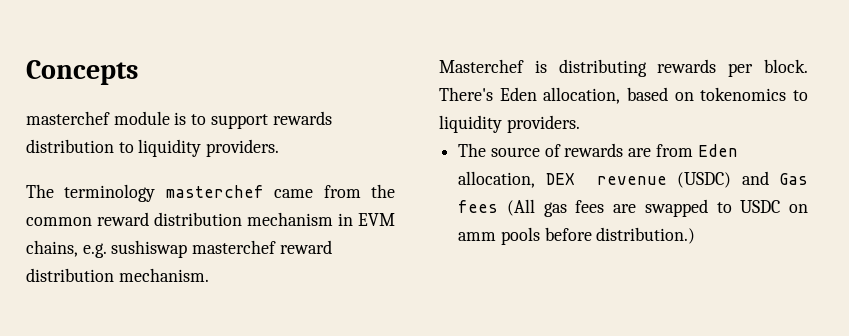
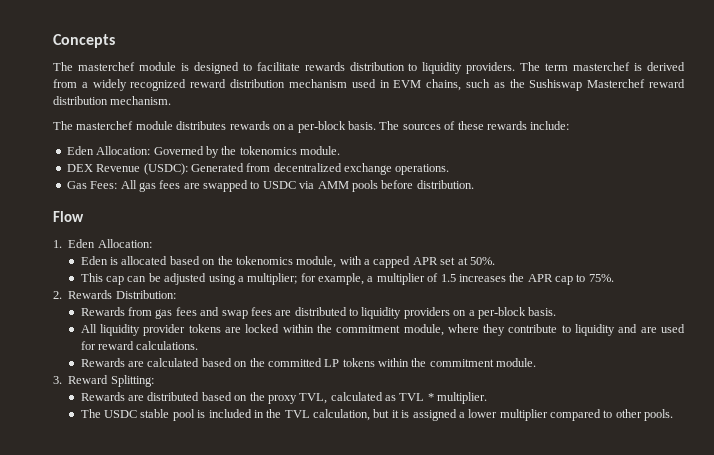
- masterchef module is to support rewards distribution to liquidity providers.
- The terminology masterchef came from the common reward distribution mechanism in EVM chains, e.g. sushiswap masterchef reward distribution mechanism.
- Masterchef is distributing rewards per block. There's Eden allocation, based on tokenomics to liquidity providers.
- The source of rewards are from Eden allocation, DEX revenue (USDC) and Gas fees (All gas fees are swapped to USDC on amm pools before distribution.)
+ The masterchef module is designed to facilitate rewards distribution to liquidity providers. The term masterchef is derived from a widely recognized reward distribution mechanism used in EVM chains, such as the Sushiswap Masterchef reward distribution mechanism.
+ The masterchef module distributes rewards on a per-block basis. The sources of these rewards include:
+ Eden Allocation: Governed by the tokenomics module.
+ DEX Revenue (USDC): Generated from decentralized exchange operations.
+ Gas Fees: All gas fees are swapped to USDC via AMM pools before distribution.
+ Flow
+ 1. Eden Allocation:
+ Eden is allocated based on the tokenomics module, with a capped APR set at 50%.
+ This cap can be adjusted using a multiplier; for example, a multiplier of 1.5 increases the APR cap to 75%.
+ 2. Rewards Distribution:
+ Rewards from gas fees and swap fees are distributed to liquidity providers on a per-block basis.
+ All liquidity provider tokens are locked within the commitment module, where they contribute to liquidity and are used for reward calculations.
+ Rewards are calculated based on the committed LP tokens within the commitment module.
+ 3. Reward Splitting:
+ Rewards are distributed based on the proxy TVL, calculated as TVL * multiplier.
+ The USDC stable pool is included in the TVL calculation, but it is assigned a lower multiplier compared to other pools.

